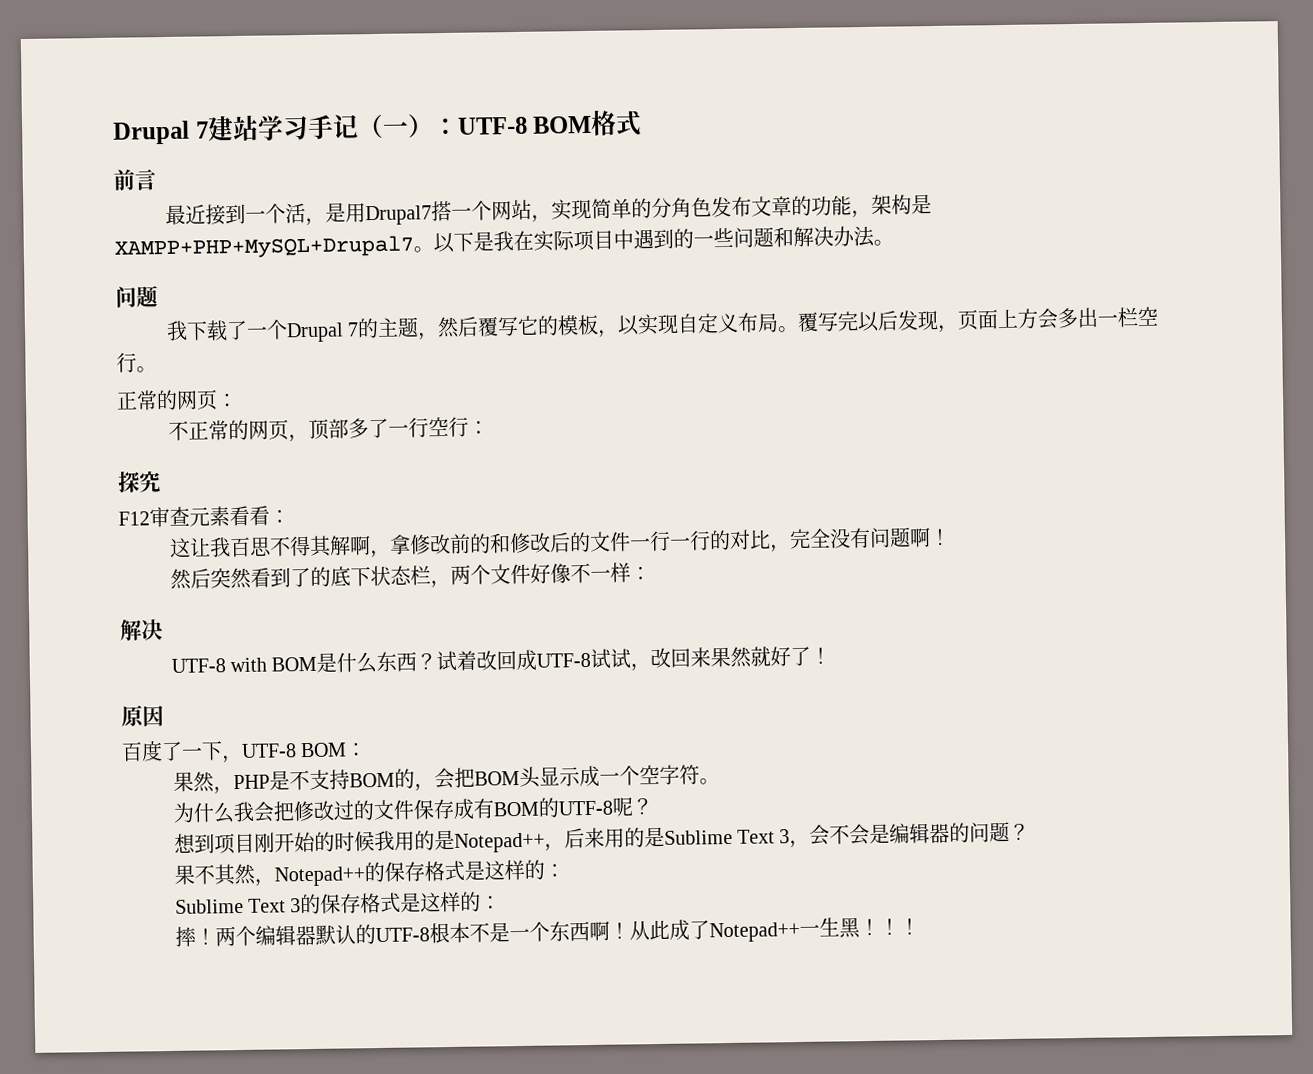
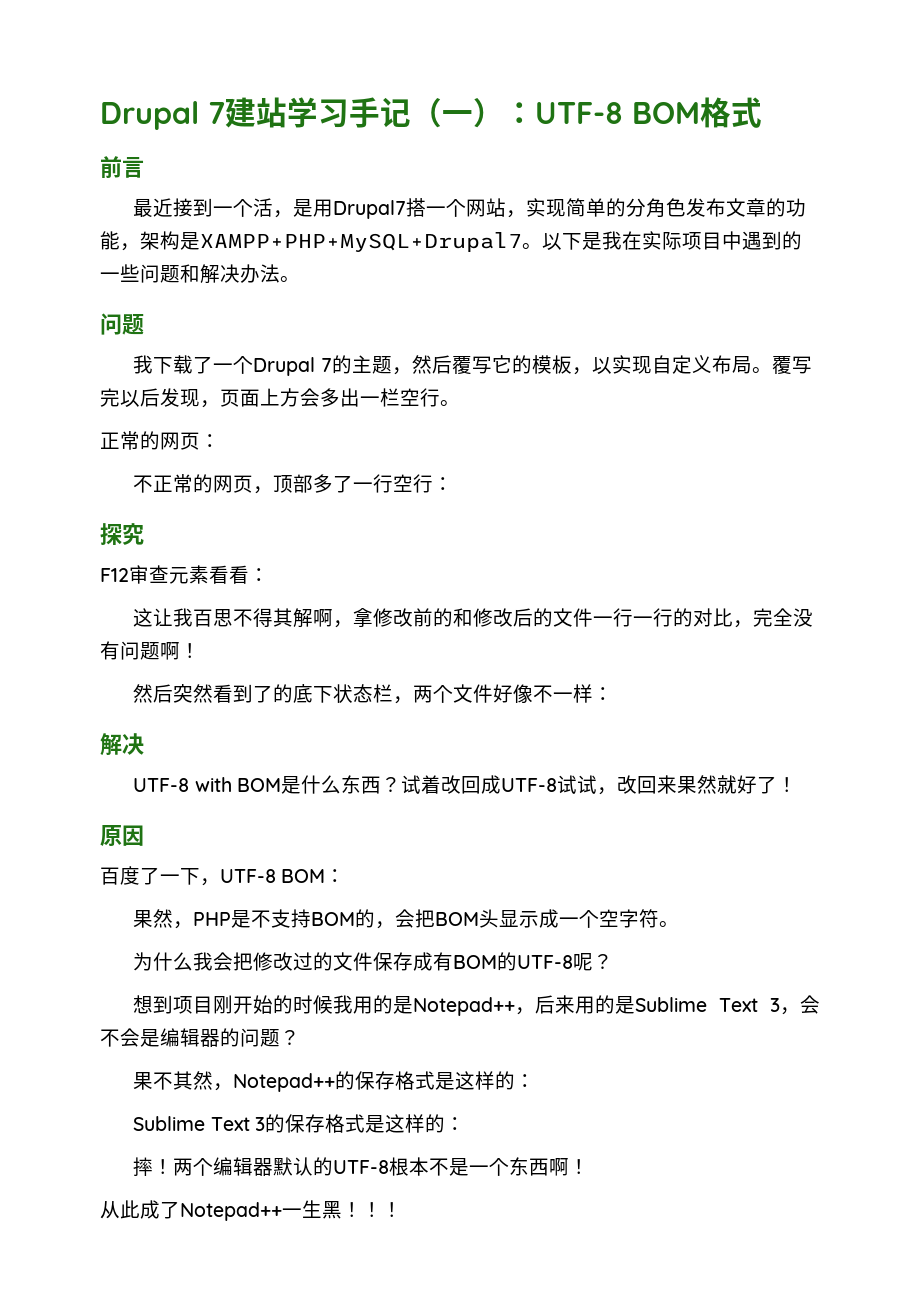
- 两个编辑器默认的UTF-8根本不是一个东西啊！从此成了Notepad++一生黑！
+ 两个编辑器默认的UTF-8根本不是一个东西啊！
+ 从此成了Notepad++一生黑！

